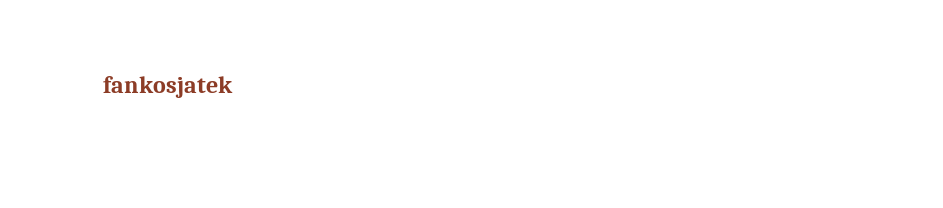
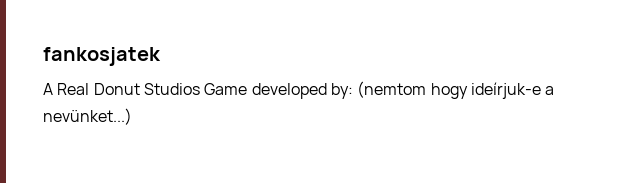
+ A Real Donut Studios Game developed by: (nemtom hogy ideírjuk-e a nevünket...)

